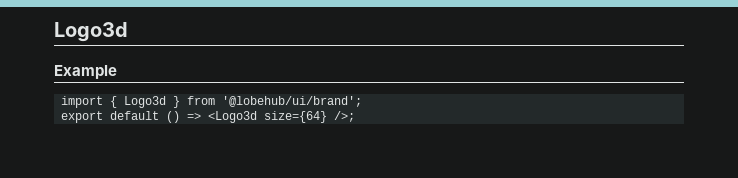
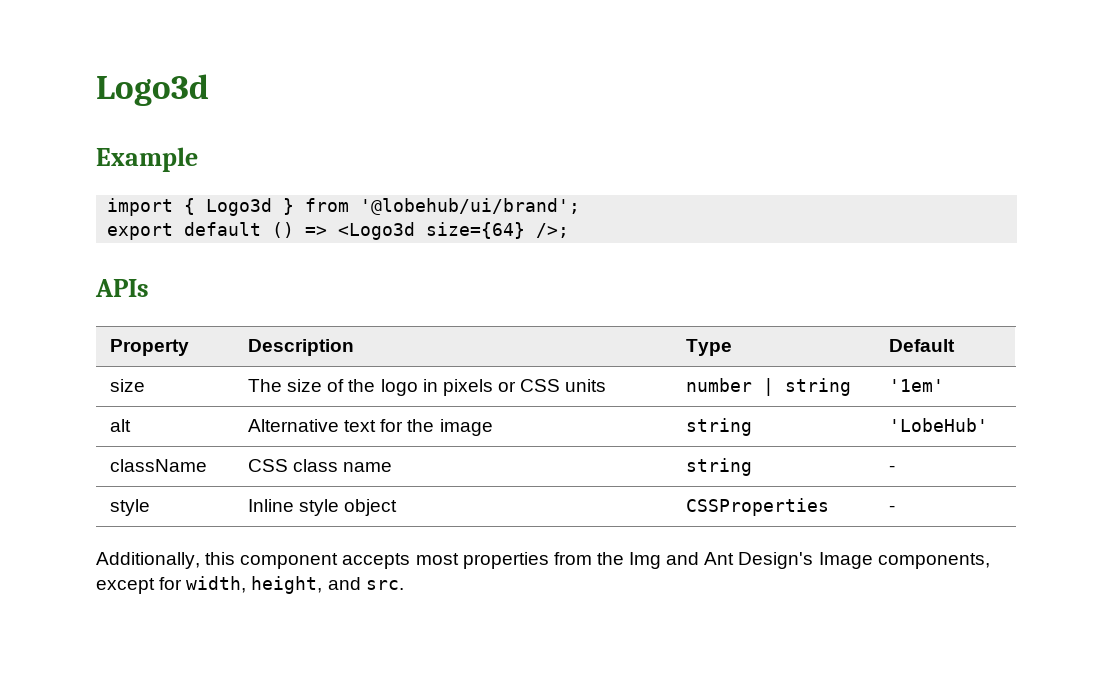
+ APIs
+ Property | Description | Type | Default
+ size | The size of the logo in pixels or CSS units | number | string | '1em'
+ alt | Alternative text for the image | string | 'LobeHub'
+ className | CSS class name | string | -
+ style | Inline style object | CSSProperties | -
+ Additionally, this component accepts most properties from the Img and Ant Design's Image components, except for width, height, and src.

